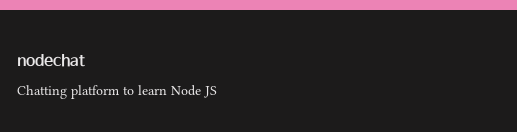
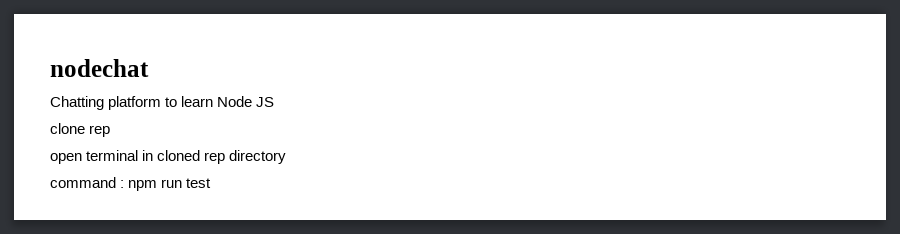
+ clone rep
+ open terminal in cloned rep directory
+ command : npm run test

